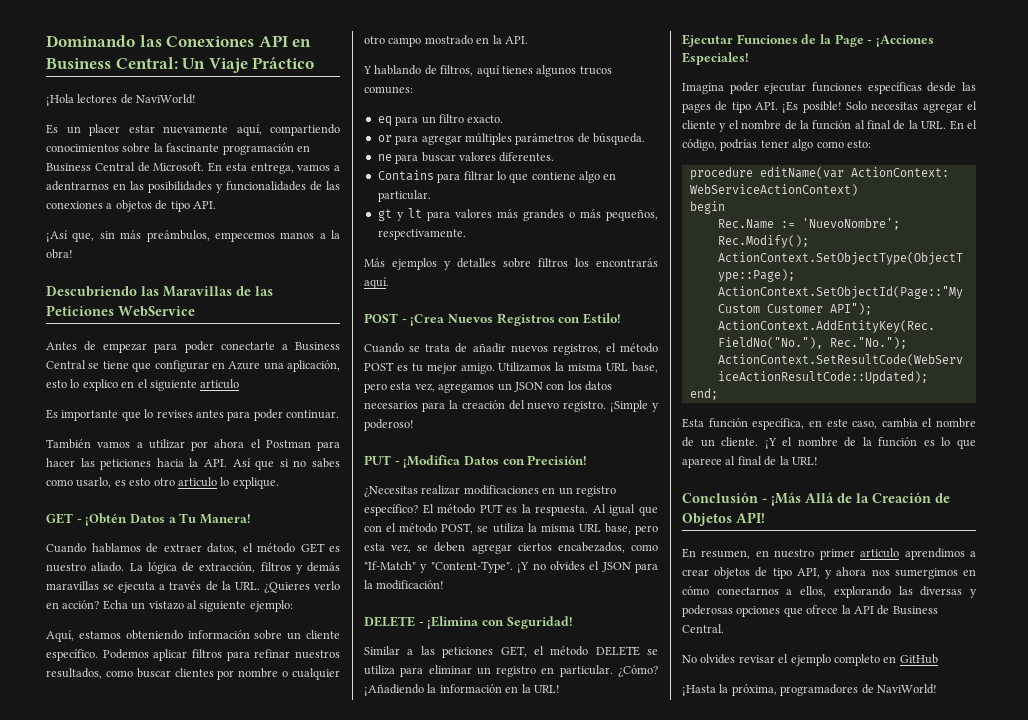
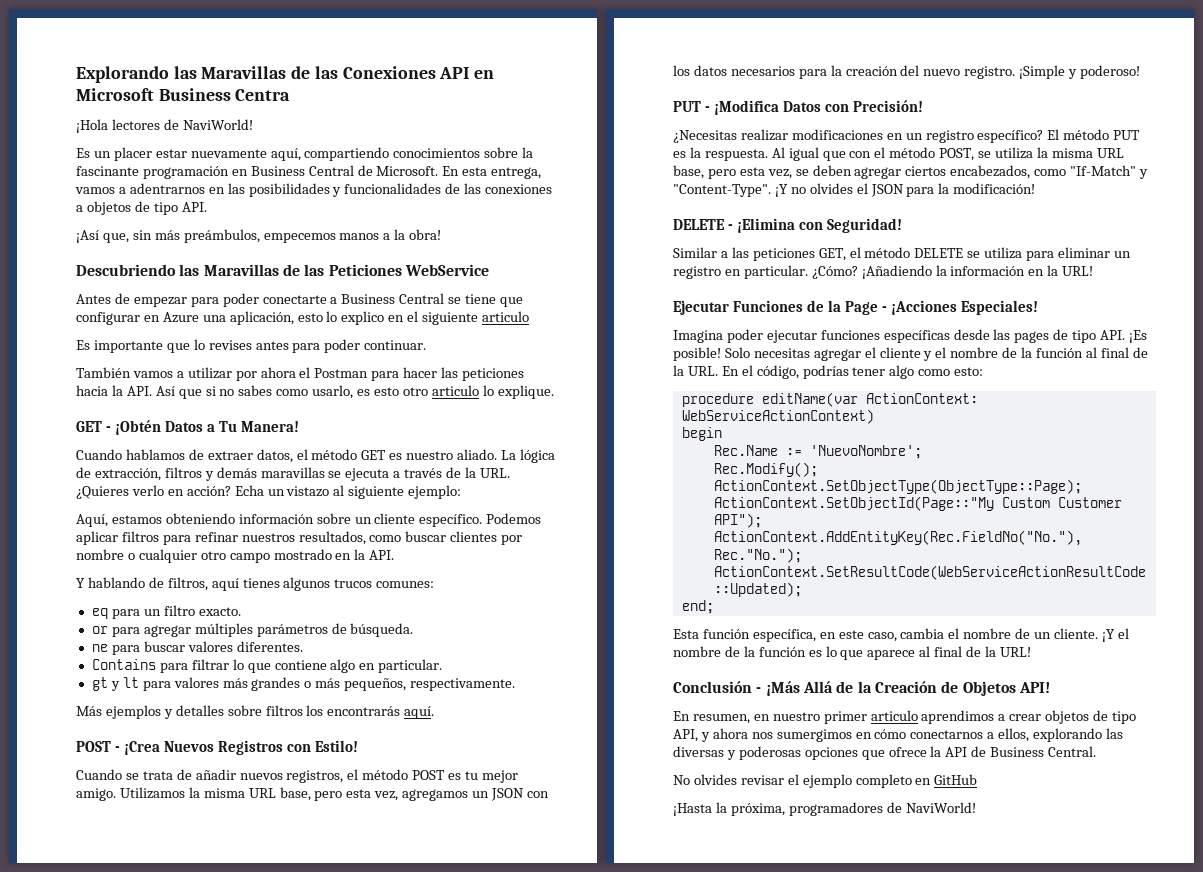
- Dominando las Conexiones API en Business Central: Un Viaje Práctico
+ Explorando las Maravillas de las Conexiones API en Microsoft Business Centra

